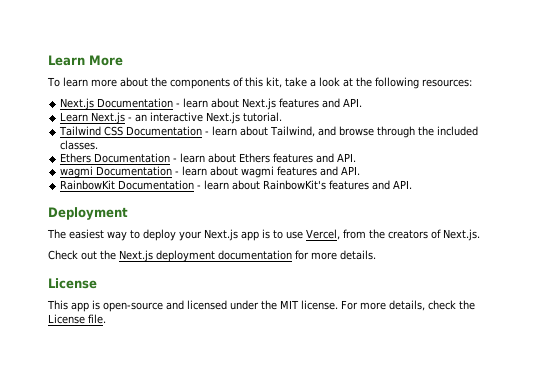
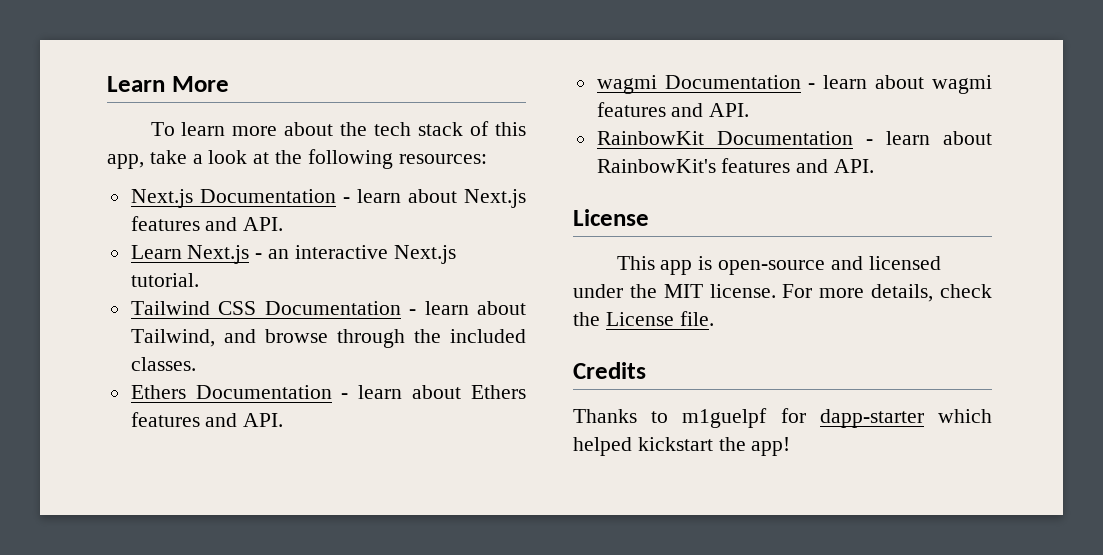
- To learn more about the components of this kit, take a look at the following resources:
+ To learn more about the tech stack of this app, take a look at the following resources:
- Deployment
- The easiest way to deploy your Next.js app is to use Vercel, from the creators of Next.js.
- Check out the Next.js deployment documentation for more details.
+ Credits
+ Thanks to m1guelpf for dapp-starter which helped kickstart the app!

